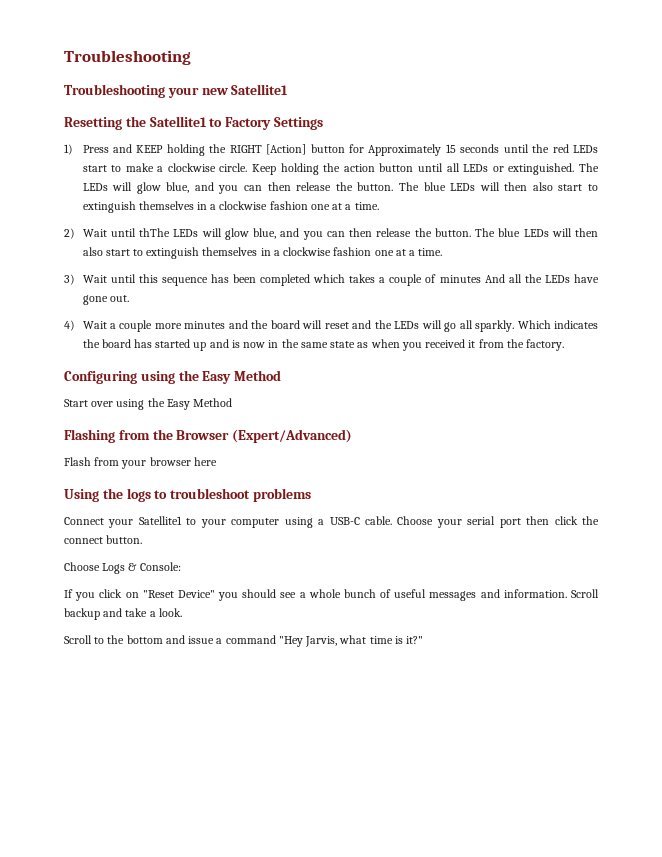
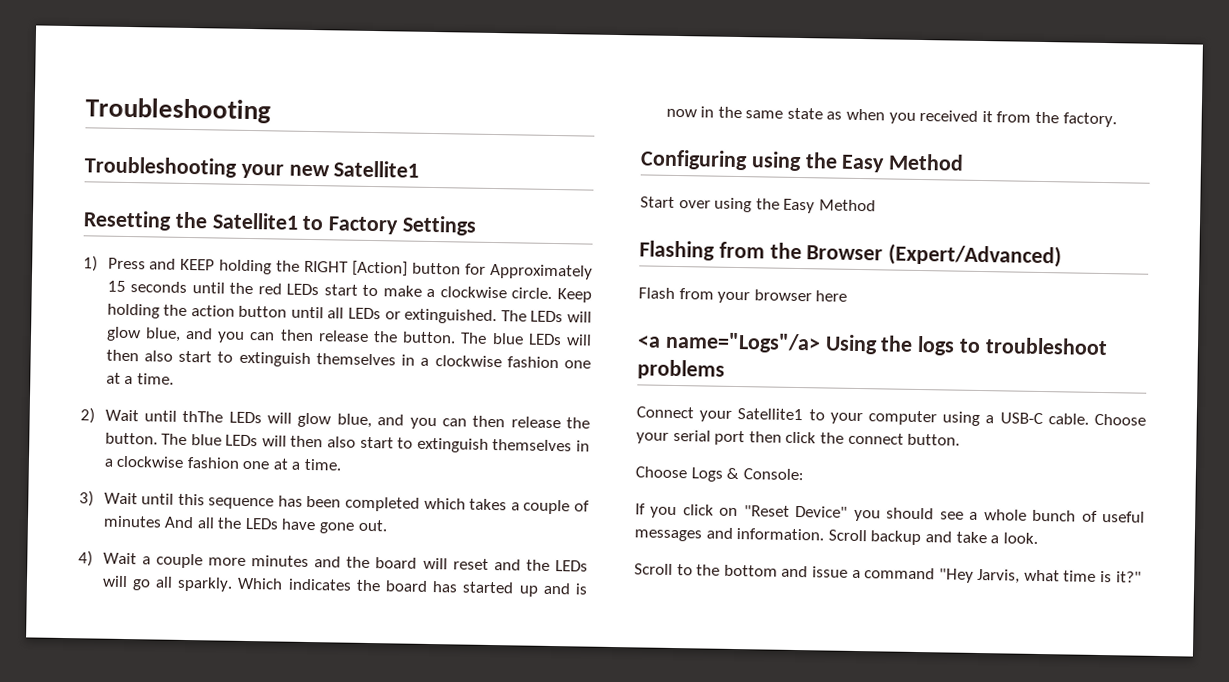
- Using the logs to troubleshoot problems
+ <a name="Logs"/a> Using the logs to troubleshoot problems

